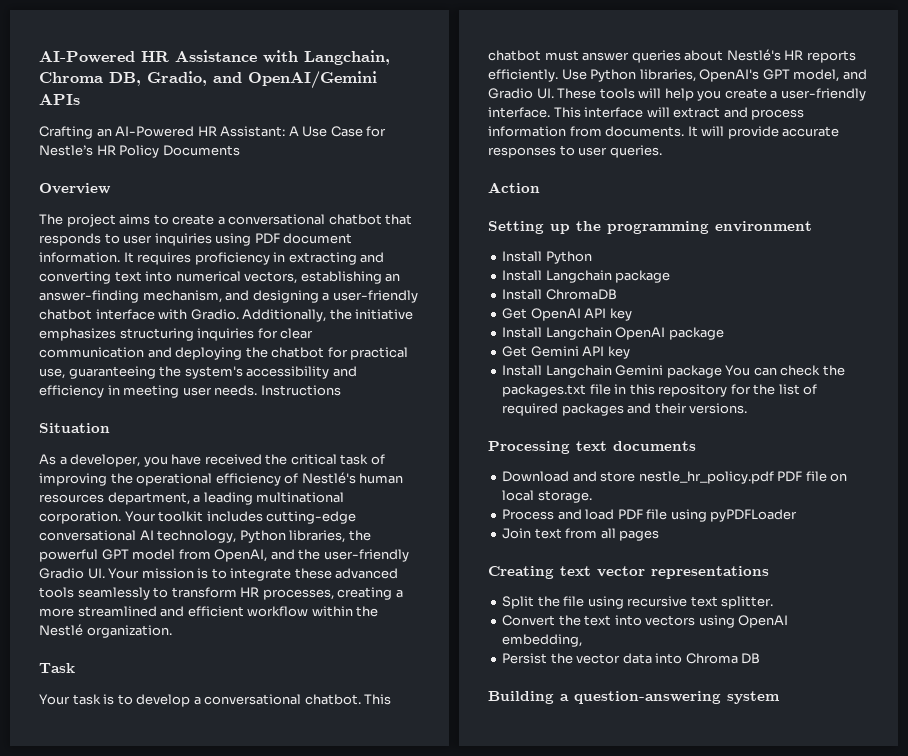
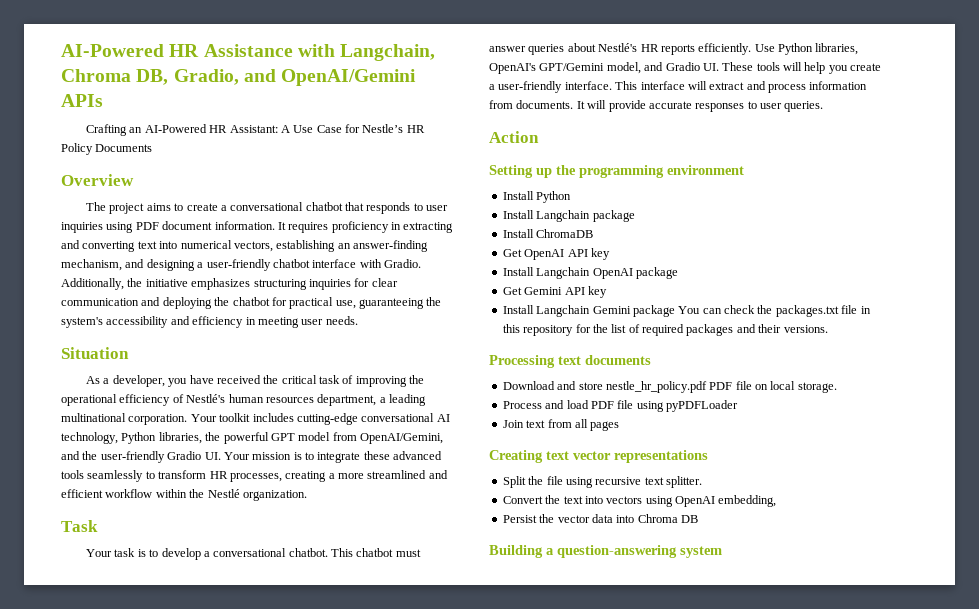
- Instructions
- Your toolkit includes cutting-edge conversational AI technology, Python libraries, the powerful GPT model from OpenAI, and the user-friendly Gradio UI. Your mission is to integrate these advanced tools seamlessly to transform HR processes, creating a more streamlined and efficient workflow within the Nestlé organization.
+ Your toolkit includes cutting-edge conversational AI technology, Python libraries, the powerful GPT model from OpenAI/Gemini, and the user-friendly Gradio UI. Your mission is to integrate these advanced tools seamlessly to transform HR processes, creating a more streamlined and efficient workflow within the Nestlé organization.
- Use Python libraries, OpenAI's GPT model, and Gradio UI. These tools will help you create a user-friendly interface.
+ Use Python libraries, OpenAI's GPT/Gemini model, and Gradio UI. These tools will help you create a user-friendly interface.

